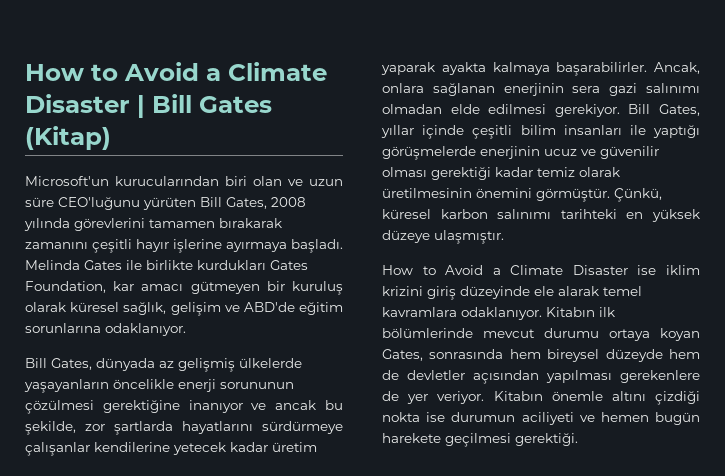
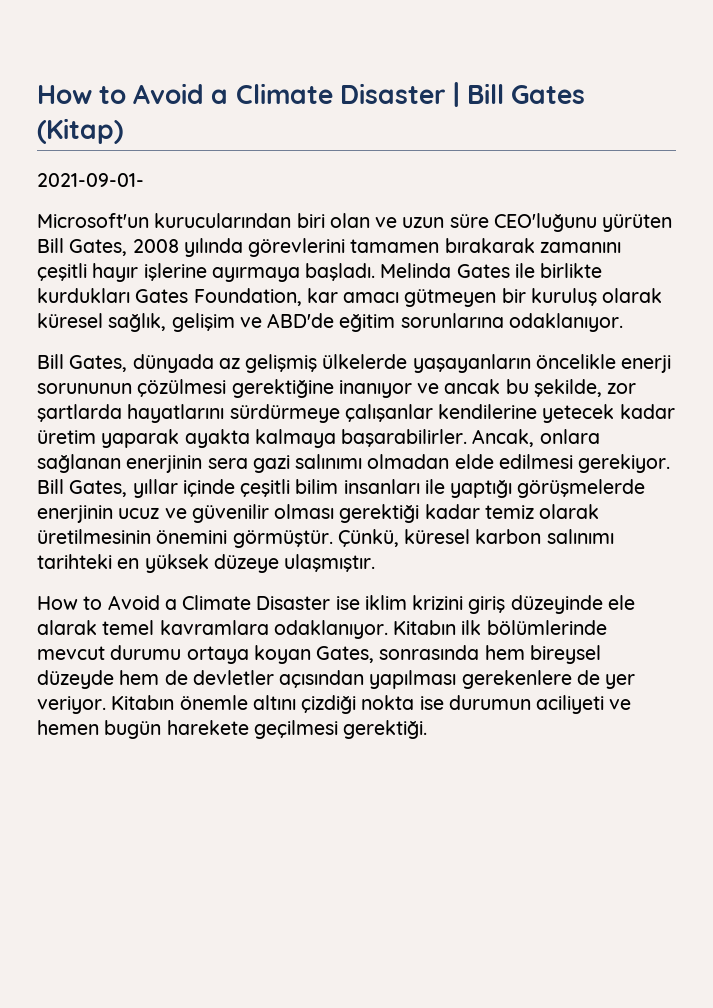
+ 2021-09-01-

